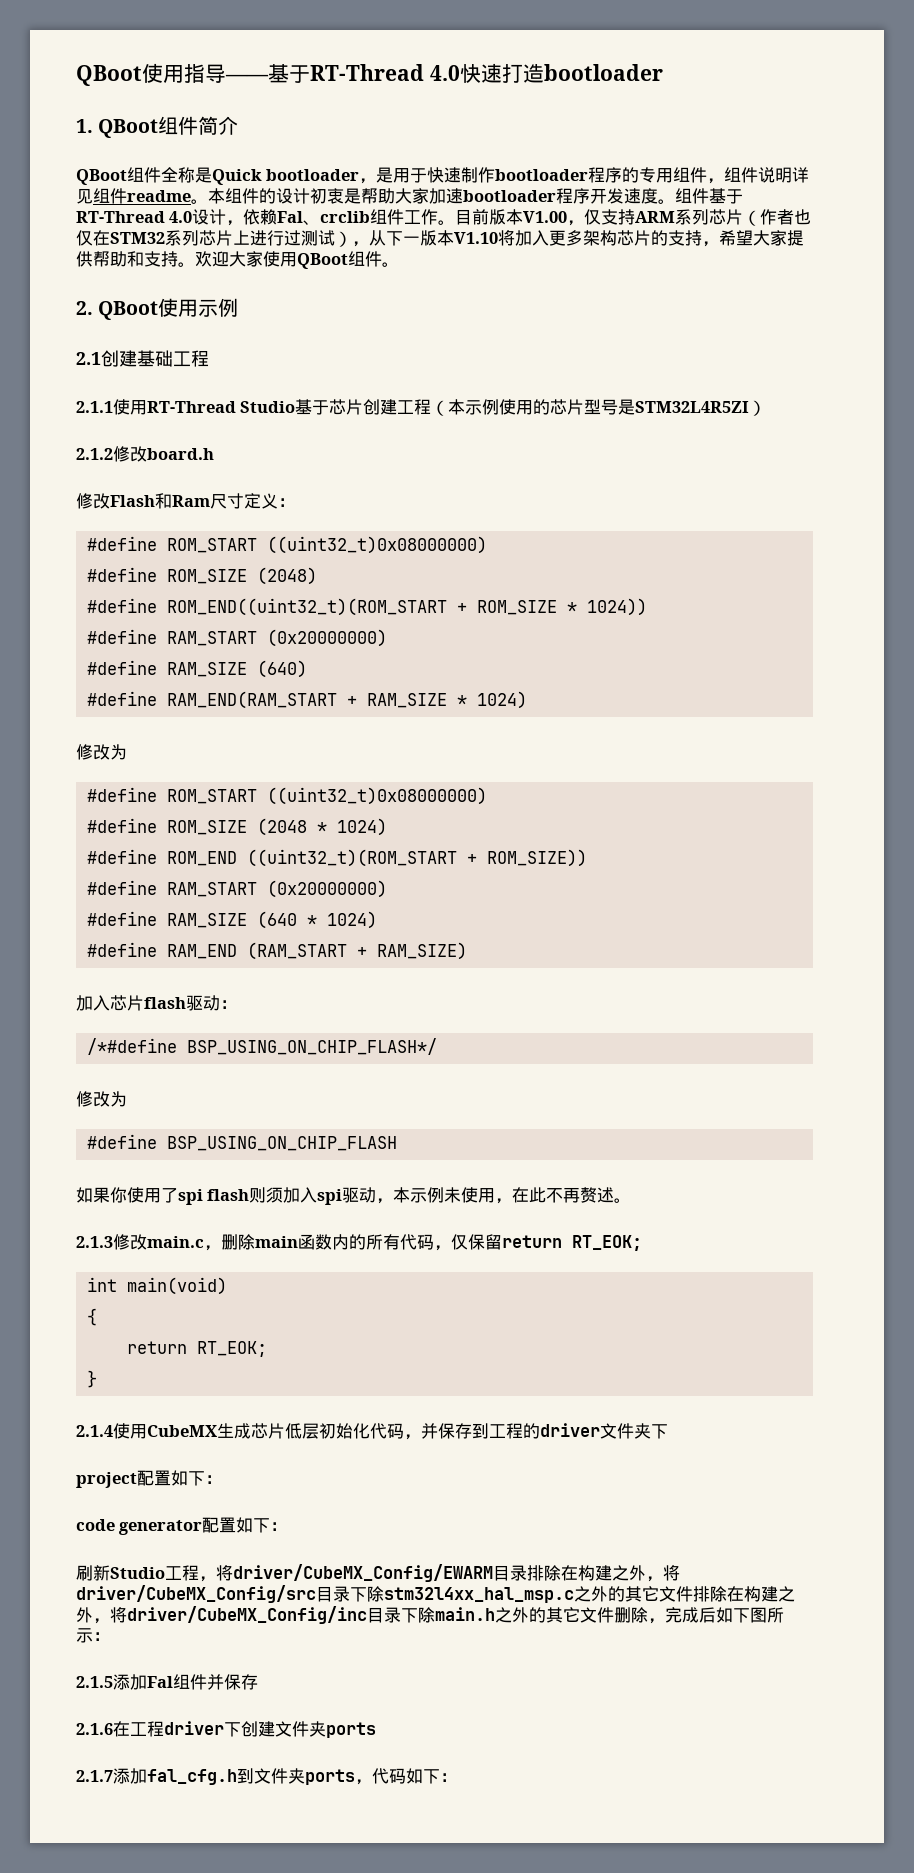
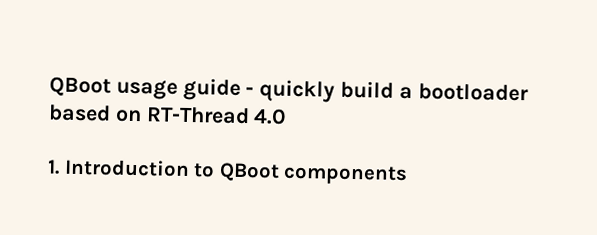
- QBoot使用指导——基于RT-Thread 4.0快速打造bootloader
- 1. QBoot组件简介
- QBoot组件全称是Quick bootloader，是用于快速制作bootloader程序的专用组件，组件说明详见组件readme。本组件的设计初衷是帮助大家加速bootloader程序开发速度。组件基于RT-Thread 4.0设计，依赖Fal、crclib组件工作。目前版本V1.00，仅支持ARM系列芯片（作者也仅在STM32系列芯片上进行过测试），从下一版本V1.10将加入更多架构芯片的支持，希望大家提供帮助和支持。欢迎大家使用QBoot组件。
- 2. QBoot使用示例
- 2.1创建基础工程
- 2.1.1使用RT-Thread Studio基于芯片创建工程（本示例使用的芯片型号是STM32L4R5ZI）
- 2.1.2修改board.h
- 修改Flash和Ram尺寸定义：
- #define ROM_START ((uint32_t)0x08000000)
- #define ROM_SIZE (2048)
- #define ROM_END((uint32_t)(ROM_START + ROM_SIZE * 1024))
- #define RAM_START (0x20000000)
- #define RAM_SIZE (640)
- #define RAM_END(RAM_START + RAM_SIZE * 1024)
- 修改为
- #define ROM_START ((uint32_t)0x08000000)
- #define ROM_SIZE (2048 * 1024)
- #define ROM_END ((uint32_t)(ROM_START + ROM_SIZE))
- #define RAM_START (0x20000000)
- #define RAM_SIZE (640 * 1024)
- #define RAM_END (RAM_START + RAM_SIZE)
- 加入芯片flash驱动：
- /*#define BSP_USING_ON_CHIP_FLASH*/
- 修改为
- #define BSP_USING_ON_CHIP_FLASH
- 如果你使用了spi flash则须加入spi驱动，本示例未使用，在此不再赘述。
- 2.1.3修改main.c，删除main函数内的所有代码，仅保留return RT_EOK;
- int main(void)
- {
- return RT_EOK;
- }
- 2.1.4使用CubeMX生成芯片低层初始化代码，并保存到工程的driver文件夹下
- project配置如下：
- code generator配置如下：
- 刷新Studio工程，将driver/CubeMX_Config/EWARM目录排除在构建之外，将driver/CubeMX_Config/src目录下除stm32l4xx_hal_msp.c之外的其它文件排除在构建之外，将driver/CubeMX_Config/inc目录下除main.h之外的其它文件删除，完成后如下图所示：
- 2.1.5添加Fal组件并保存
- 2.1.6在工程driver下创建文件夹ports
- 2.1.7添加fal_cfg.h到文件夹ports，代码如下：
+ QBoot usage guide - quickly build a bootloader based on RT-Thread 4.0
+ 1. Introduction to QBoot components

